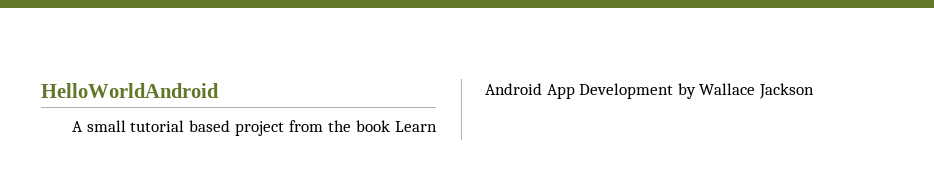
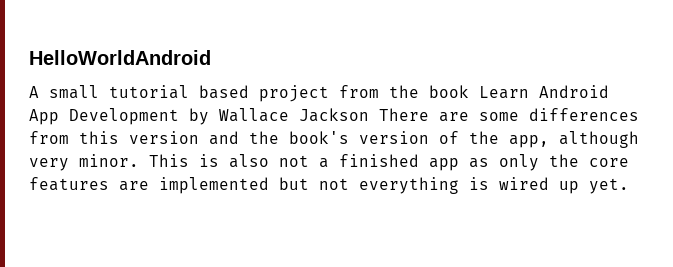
- A small tutorial based project from the book Learn Android App Development by Wallace Jackson
+ A small tutorial based project from the book Learn Android App Development by Wallace Jackson There are some differences from this version and the book's version of the app, although very minor. This is also not a finished app as only the core features are implemented but not everything is wired up yet.

